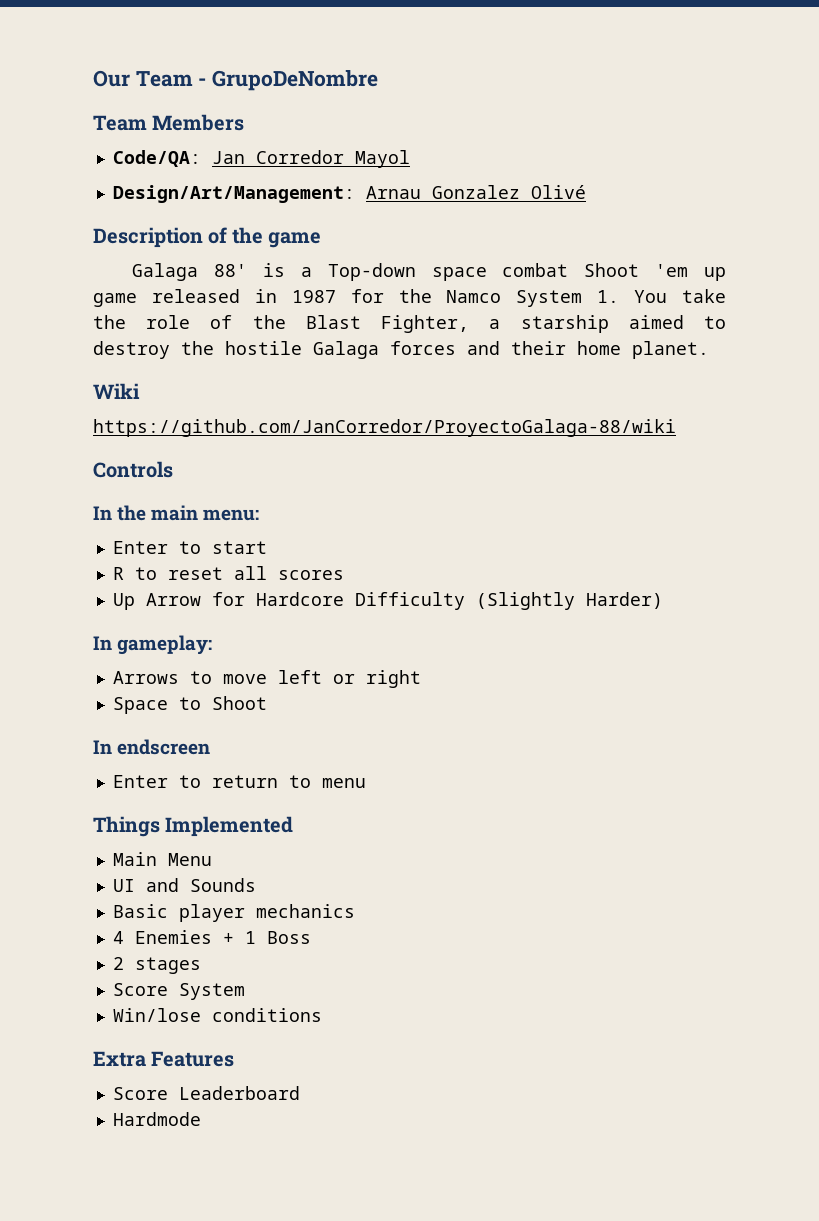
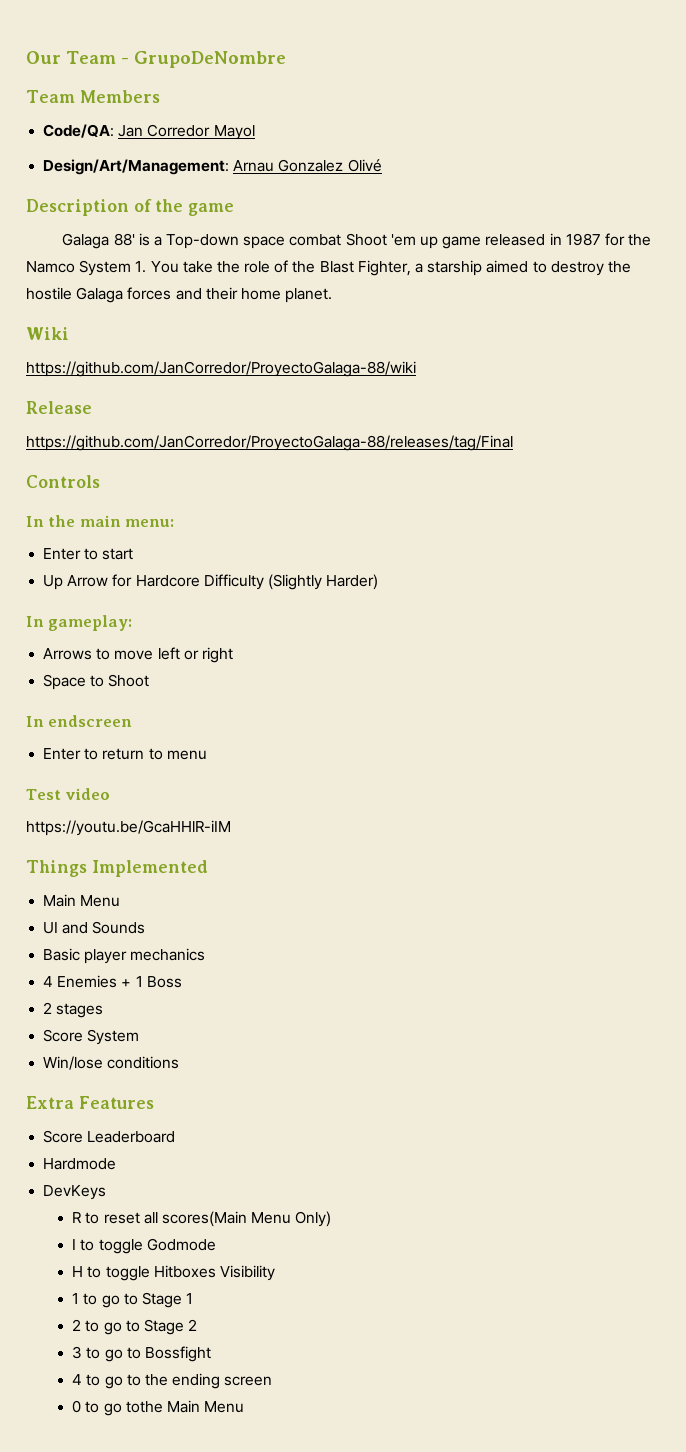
+ Release
+ https://github.com/JanCorredor/ProyectoGalaga-88/releases/tag/Final
- R to reset all scores
+ Test video
+ https://youtu.be/GcaHHlR-iIM
+ DevKeys
+ R to reset all scores(Main Menu Only)
+ I to toggle Godmode
+ H to toggle Hitboxes Visibility
+ 1 to go to Stage 1
+ 2 to go to Stage 2
+ 3 to go to Bossfight
+ 4 to go to the ending screen
+ 0 to go tothe Main Menu

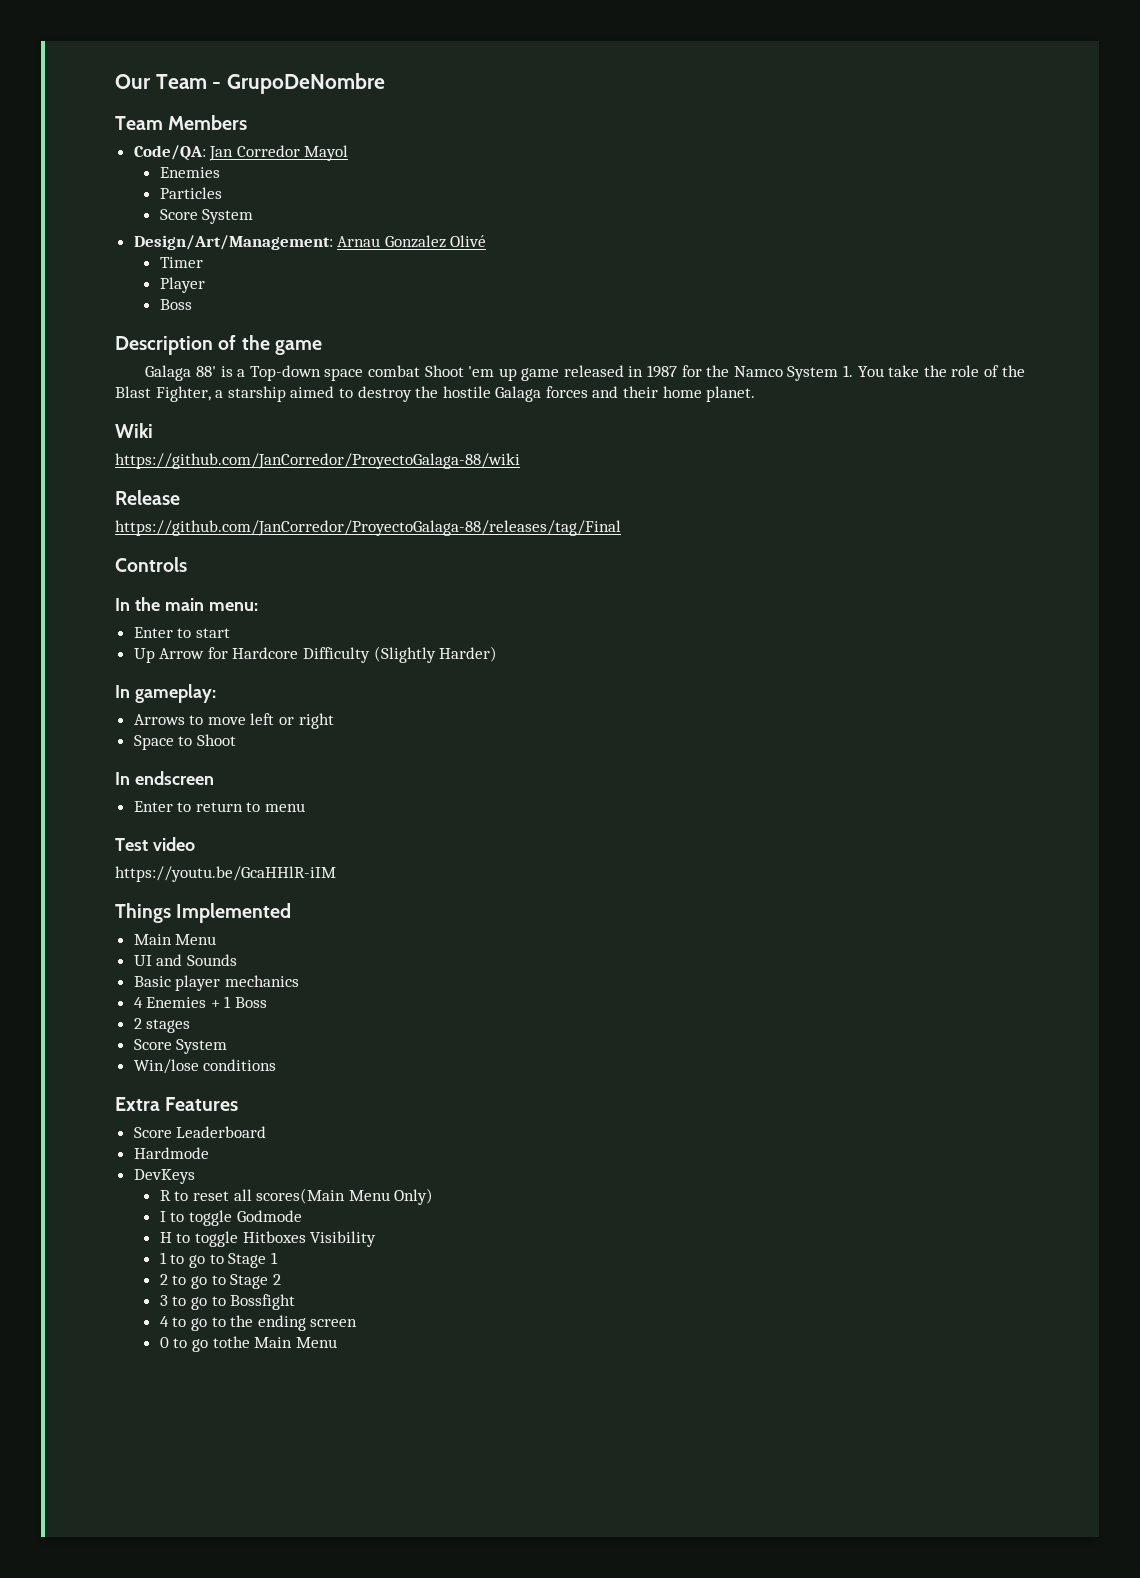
  Code/QA: Jan Corredor Mayol
+ Enemies
+ Particles
+ Score System
+ Timer
+ Player
+ Boss

